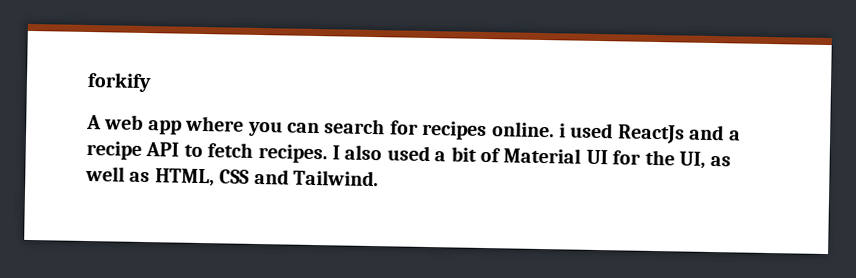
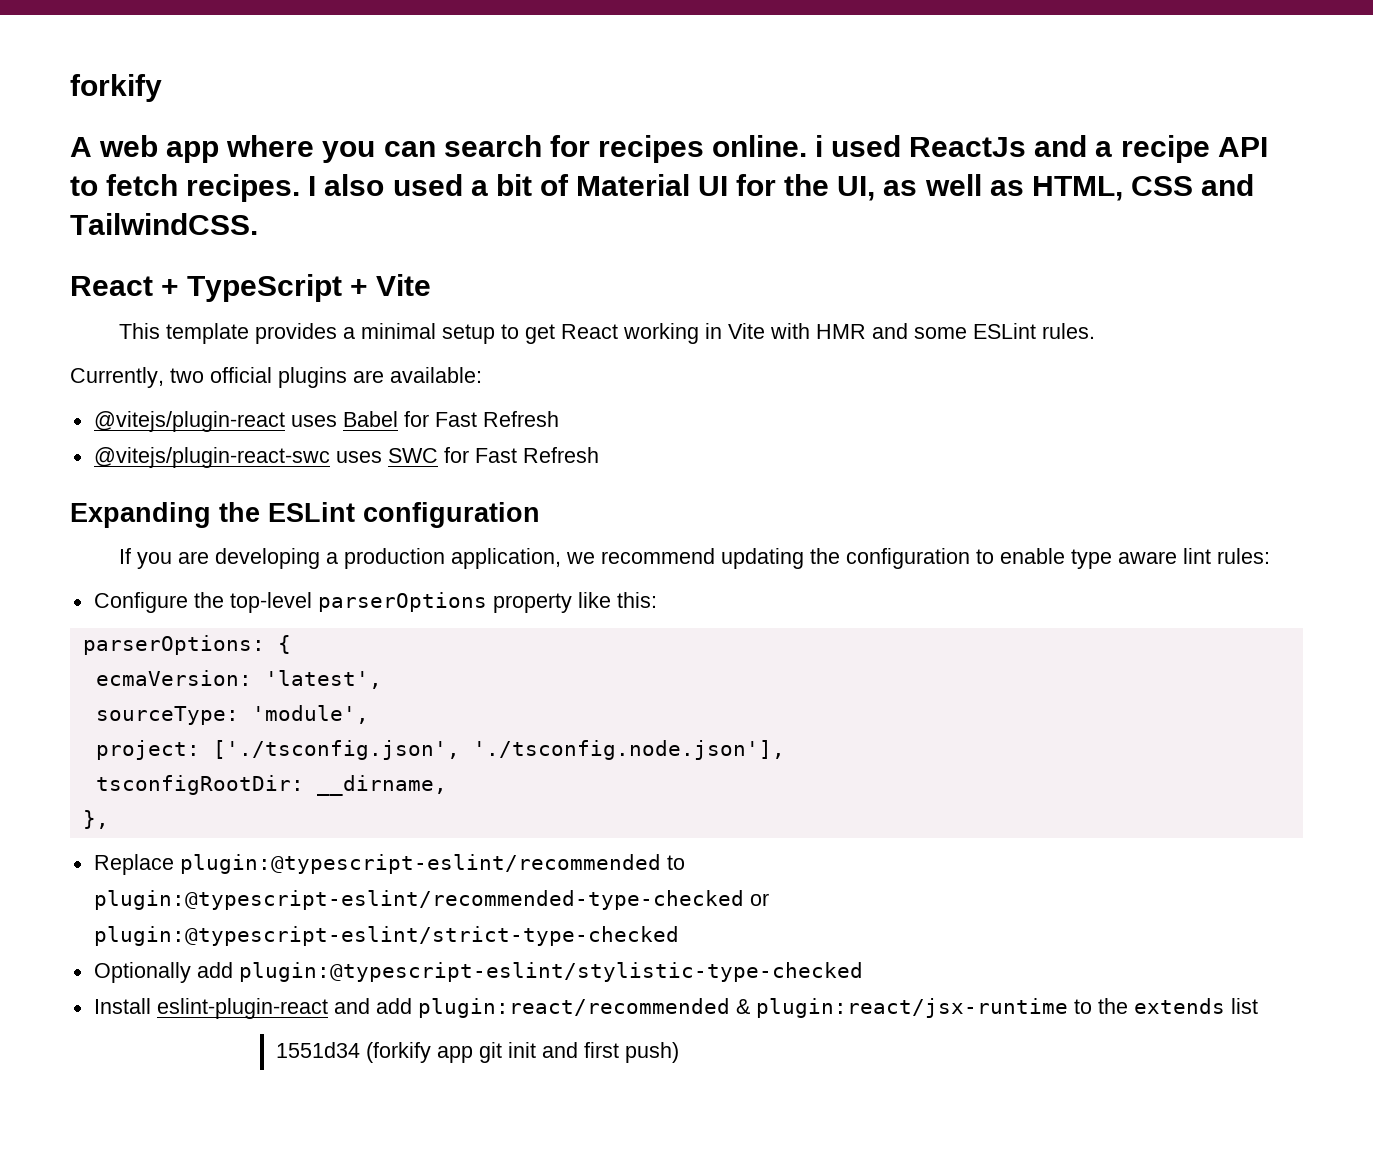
- I also used a bit of Material UI for the UI, as well as HTML, CSS and Tailwind.
+ I also used a bit of Material UI for the UI, as well as HTML, CSS and TailwindCSS.
+ React + TypeScript + Vite
+ This template provides a minimal setup to get React working in Vite with HMR and some ESLint rules.
+ Currently, two official plugins are available:
+ @vitejs/plugin-react uses Babel for Fast Refresh
+ @vitejs/plugin-react-swc uses SWC for Fast Refresh
+ Expanding the ESLint configuration
+ If you are developing a production application, we recommend updating the configuration to enable type aware lint rules:
+ Configure the top-level parserOptions property like this:
+ parserOptions: {
+ ecmaVersion: 'latest',
+ sourceType: 'module',
+ project: ['./tsconfig.json', './tsconfig.node.json'],
+ tsconfigRootDir: __dirname,
+ },
+ Replace plugin:@typescript-eslint/recommended to plugin:@typescript-eslint/recommended-type-checked or plugin:@typescript-eslint/strict-type-checked
+ Optionally add plugin:@typescript-eslint/stylistic-type-checked
+ Install eslint-plugin-react and add plugin:react/recommended & plugin:react/jsx-runtime to the extends list
+ 1551d34 (forkify app git init and first push)

